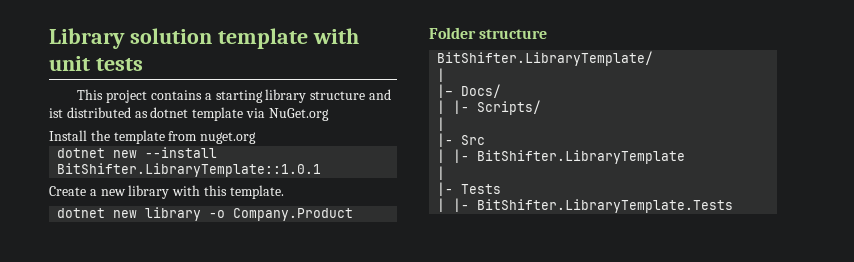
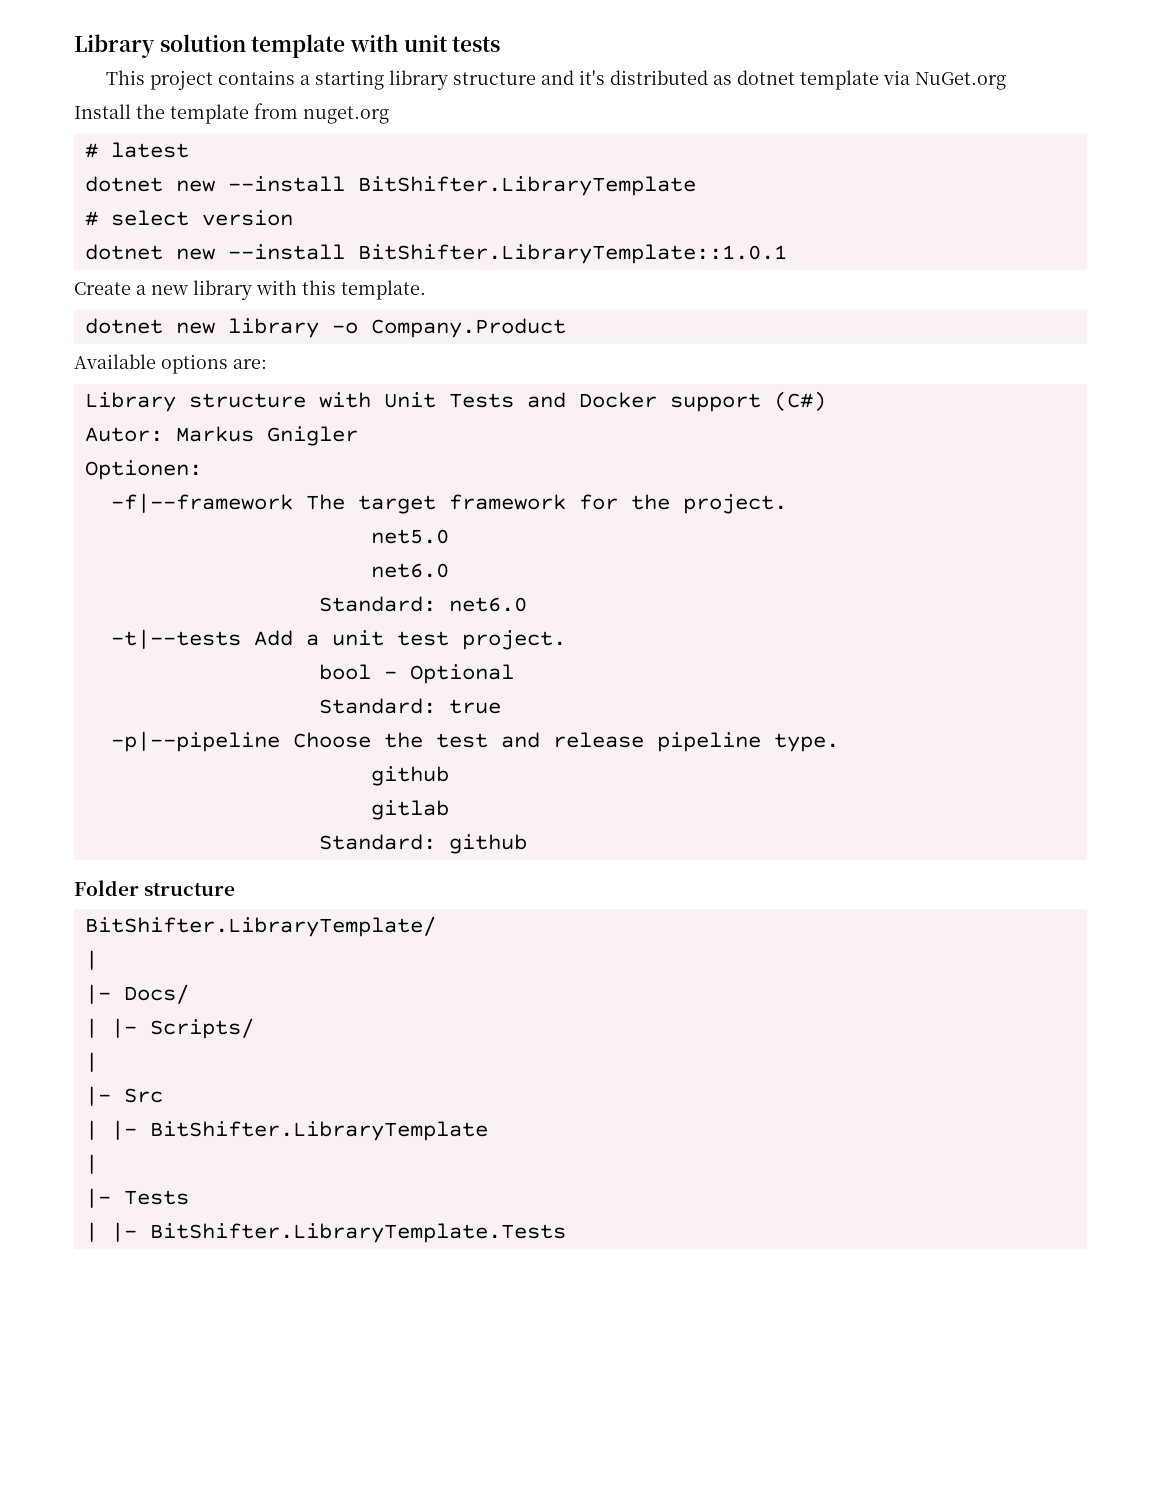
- This project contains a starting library structure and ist distributed as dotnet template via NuGet.org
+ This project contains a starting library structure and it's distributed as dotnet template via NuGet.org
+ # latest
+ dotnet new --install BitShifter.LibraryTemplate
+ # select version
+ Available options are:
+ Library structure with Unit Tests and Docker support (C#)
+ Autor: Markus Gnigler
+ Optionen:
+ -f|--framework The target framework for the project.
+ net5.0
+ net6.0
+ Standard: net6.0
+ -t|--tests Add a unit test project.
+ bool - Optional
+ Standard: true
+ -p|--pipeline Choose the test and release pipeline type.
+ github
+ gitlab
+ Standard: github

